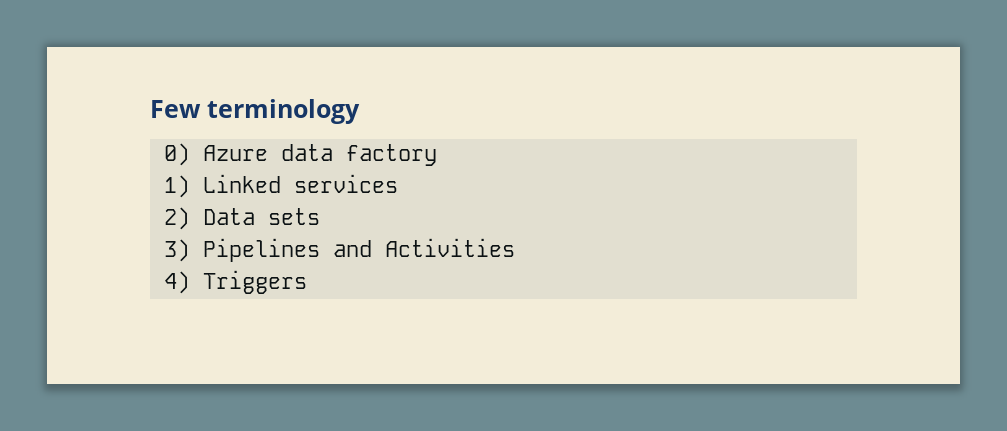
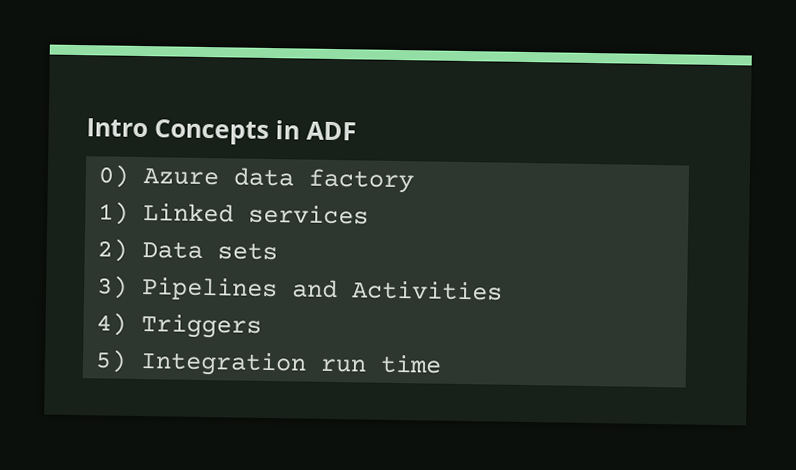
- Few terminology
+ Intro Concepts in ADF
+ 5) Integration run time

